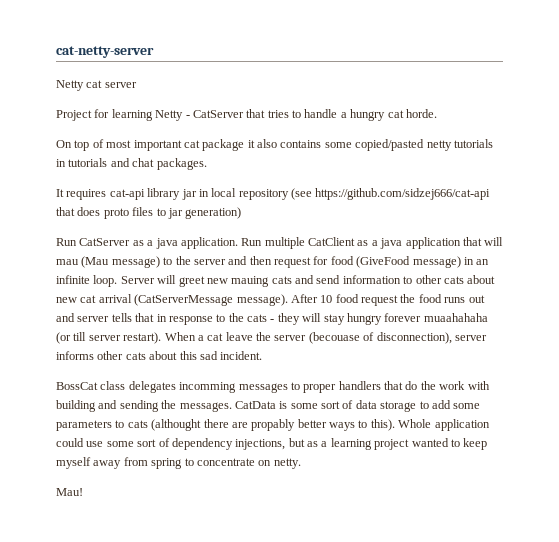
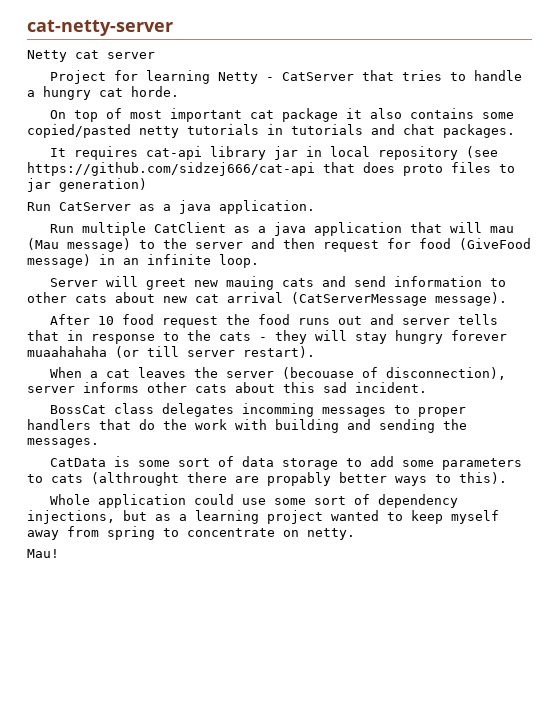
- Run CatServer as a java application. Run multiple CatClient as a java application that will mau (Mau message) to the server and then request for food (GiveFood message) in an infinite loop. Server will greet new mauing cats and send information to other cats about new cat arrival (CatServerMessage message). After 10 food request the food runs out and server tells that in response to the cats - they will stay hungry forever muaahahaha (or till server restart). When a cat leave the server (becouase of disconnection), server informs other cats about this sad incident.
+ Run CatServer as a java application.
+ Run multiple CatClient as a java application that will mau (Mau message) to the server and then request for food (GiveFood message) in an infinite loop.
+ Server will greet new mauing cats and send information to other cats about new cat arrival (CatServerMessage message).
+ After 10 food request the food runs out and server tells that in response to the cats - they will stay hungry forever muaahahaha (or till server restart).
+ When a cat leaves the server (becouase of disconnection), server informs other cats about this sad incident.
- BossCat class delegates incomming messages to proper handlers that do the work with building and sending the messages. CatData is some sort of data storage to add some parameters to cats (althought there are propably better ways to this). Whole application could use some sort of dependency injections, but as a learning project wanted to keep myself away from spring to concentrate on netty.
+ BossCat class delegates incomming messages to proper handlers that do the work with building and sending the messages.
+ CatData is some sort of data storage to add some parameters to cats (althrought there are propably better ways to this).
+ Whole application could use some sort of dependency injections, but as a learning project wanted to keep myself away from spring to concentrate on netty.

